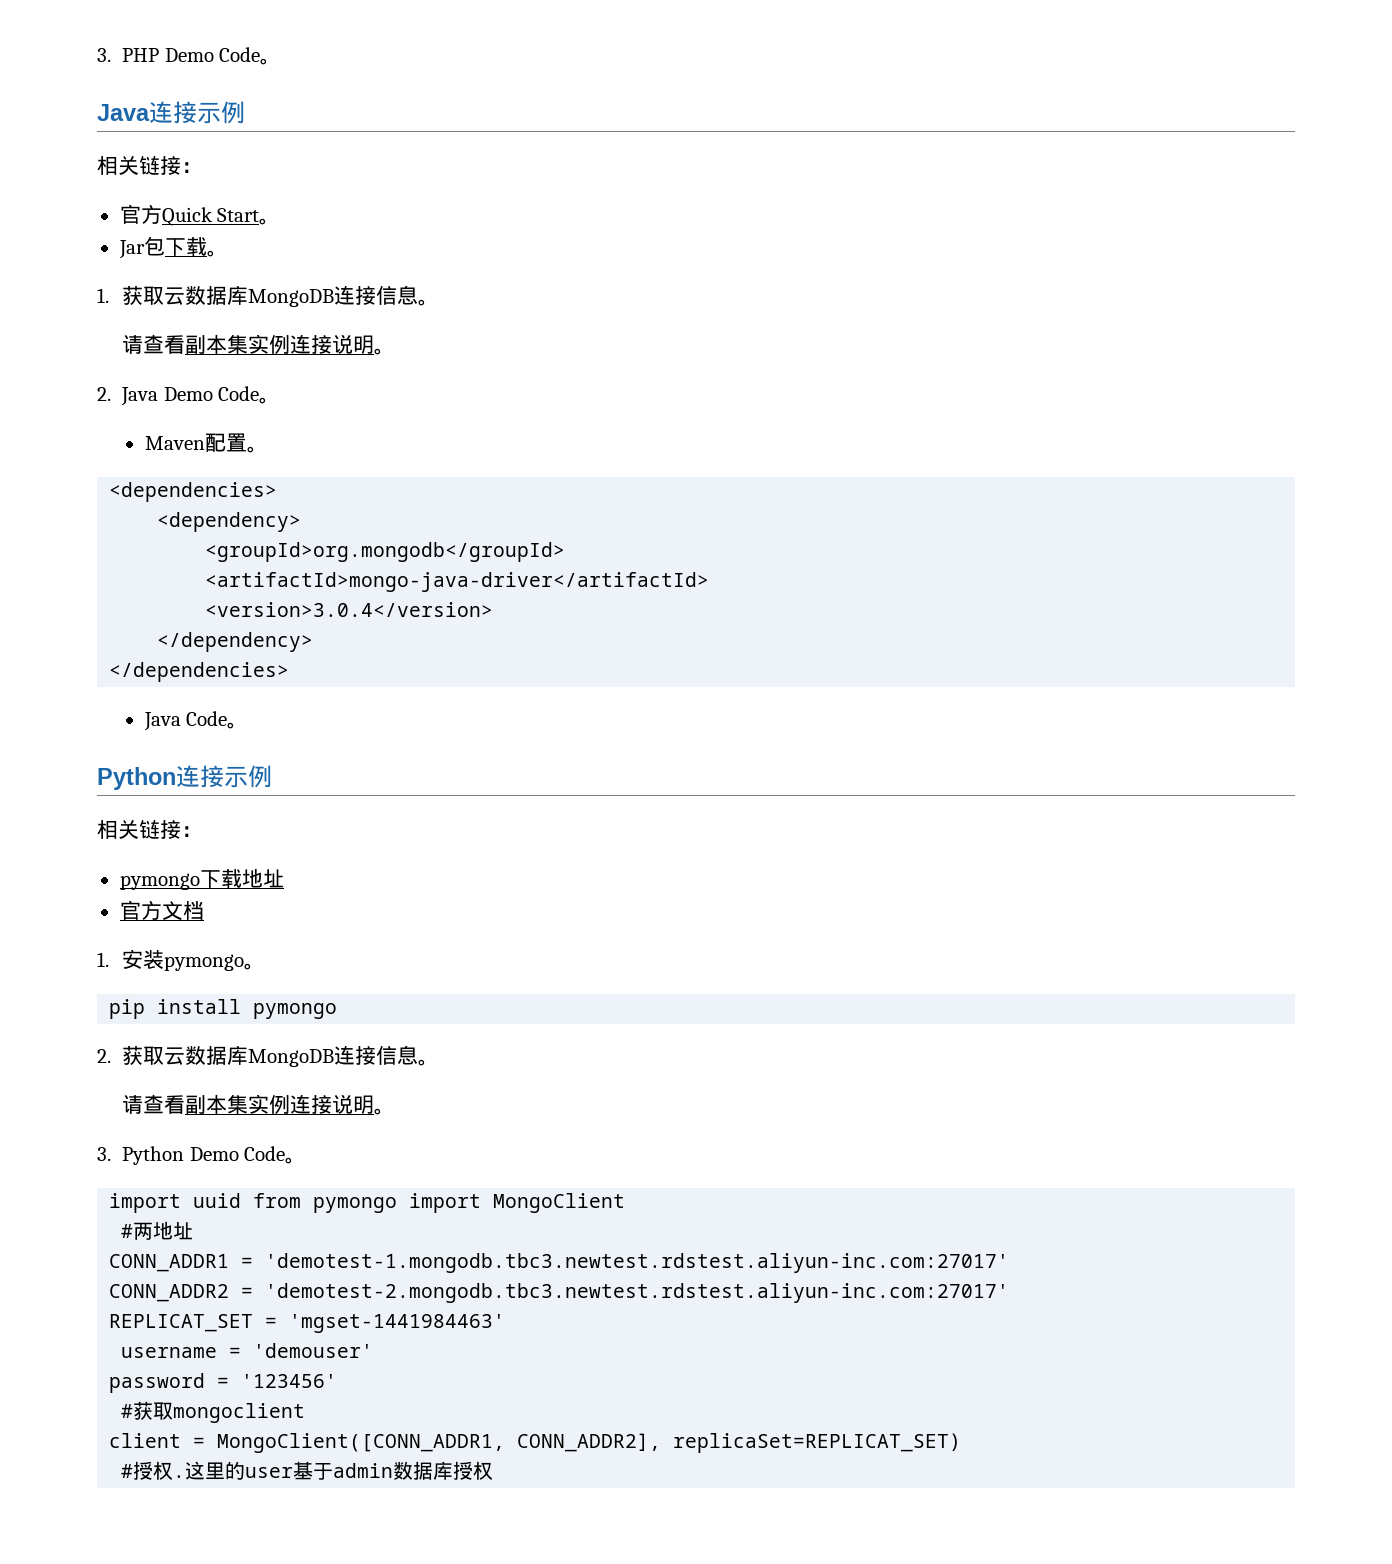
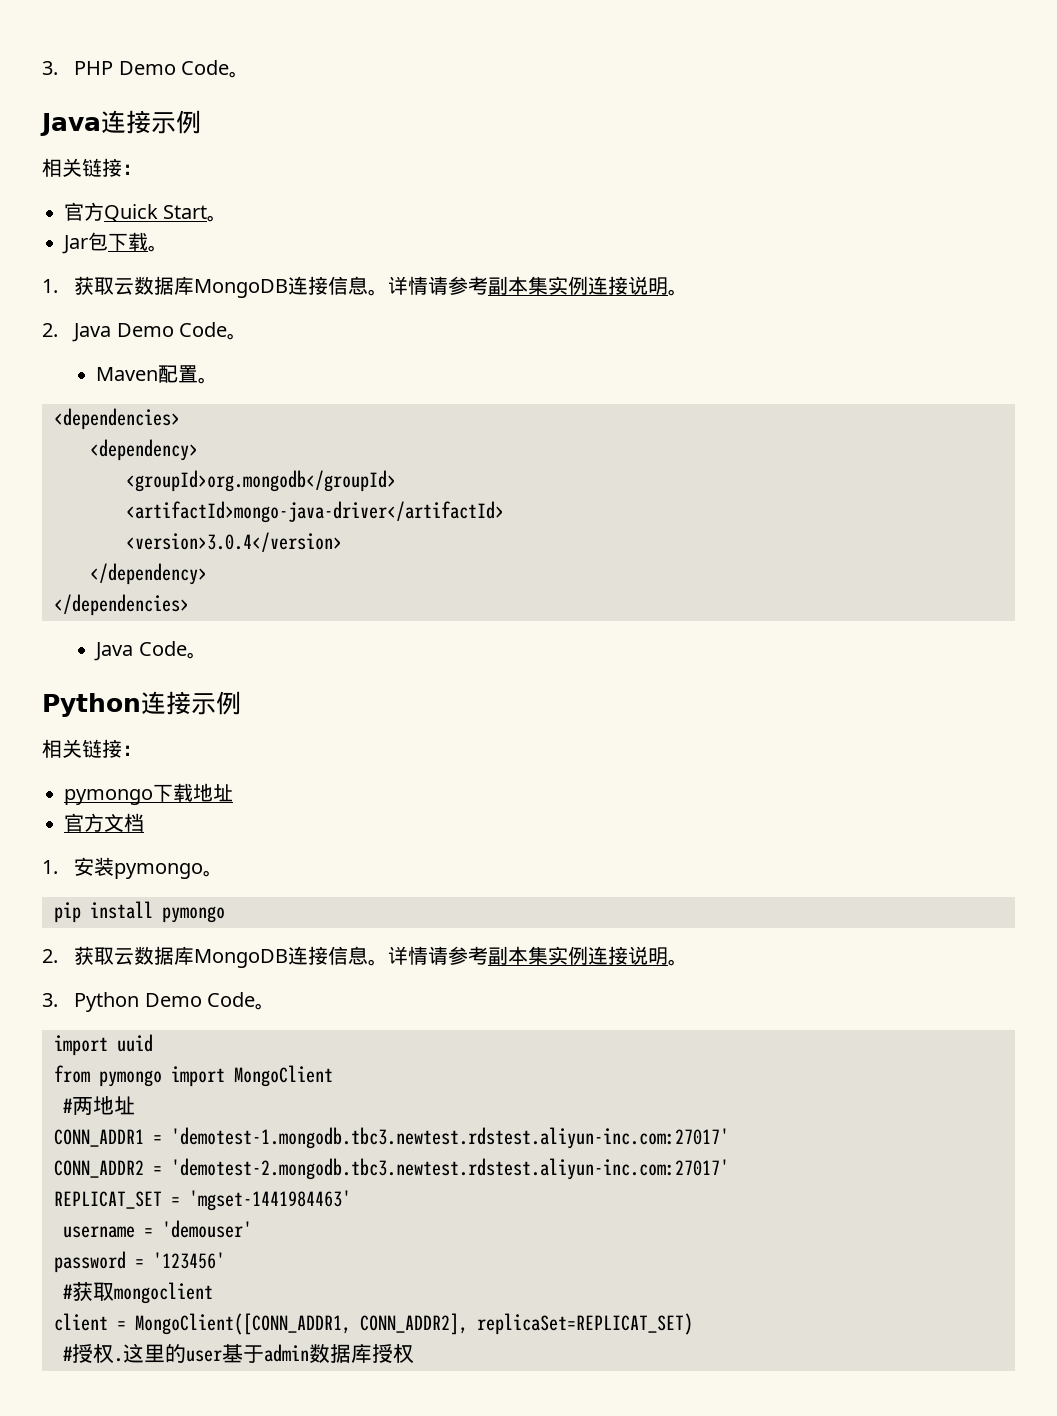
- 1.获取云数据库MongoDB连接信息。
- 请查看副本集实例连接说明。
+ 1.获取云数据库MongoDB连接信息。详情请参考副本集实例连接说明。
- 2.获取云数据库MongoDB连接信息。
- 请查看副本集实例连接说明。
+ 2.获取云数据库MongoDB连接信息。详情请参考副本集实例连接说明。
- import uuid from pymongo import MongoClient
+ import uuid
+ from pymongo import MongoClient

